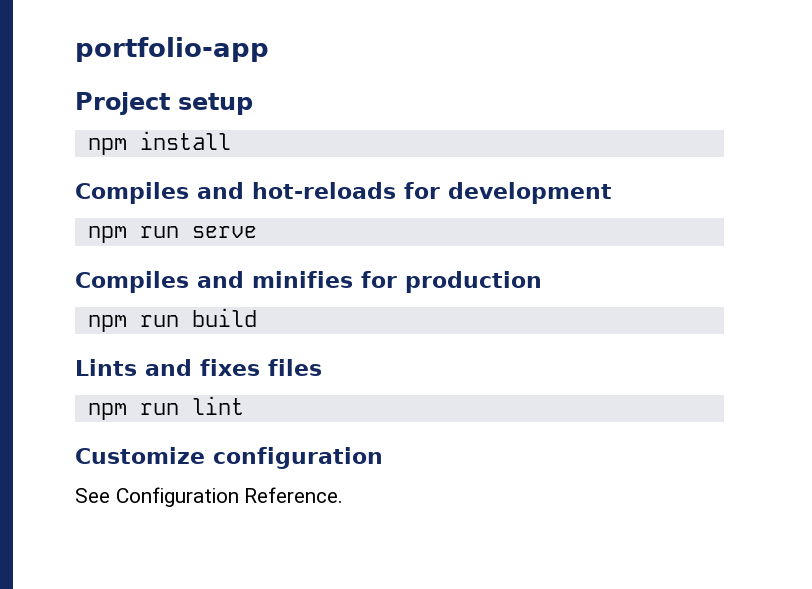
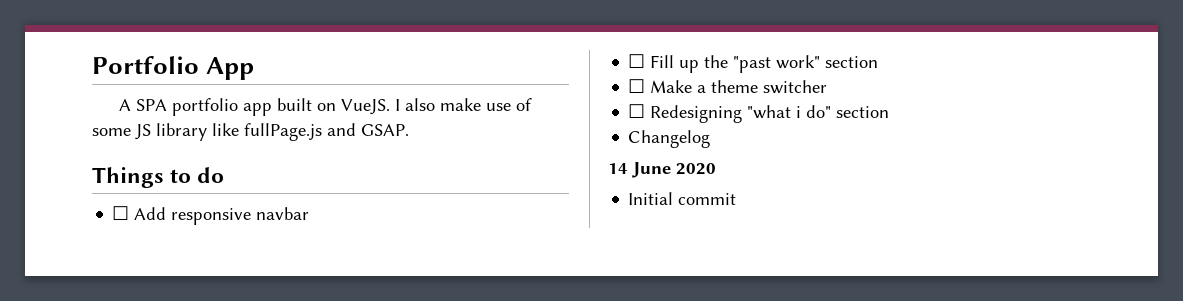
- portfolio-app
- Project setup
- npm install
- Compiles and hot-reloads for development
- npm run serve
- Compiles and minifies for production
- npm run build
- Lints and fixes files
- npm run lint
- Customize configuration
- See Configuration Reference.
+ Portfolio App
+ A SPA portfolio app built on VueJS. I also make use of some JS library like fullPage.js and GSAP.
+ Things to do
+ ☐ Add responsive navbar
+ ☐ Fill up the "past work" section
+ ☐ Make a theme switcher
+ ☐ Redesigning "what i do" section
+ Changelog
+ 14 June 2020
+ Initial commit

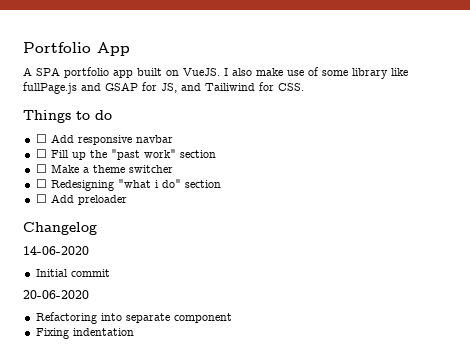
- I also make use of some JS library like fullPage.js and GSAP.
+ I also make use of some library like fullPage.js and GSAP for JS, and Tailiwind for CSS.
+ ☐ Add preloader
  Changelog
- 14 June 2020
+ 14-06-2020
  Initial commit
+ 20-06-2020
+ Refactoring into separate component
+ Fixing indentation

